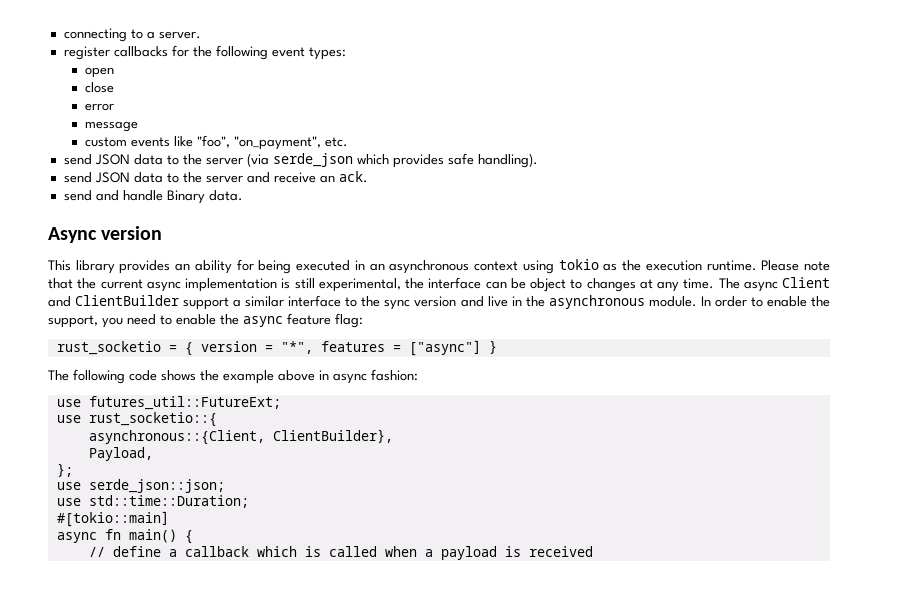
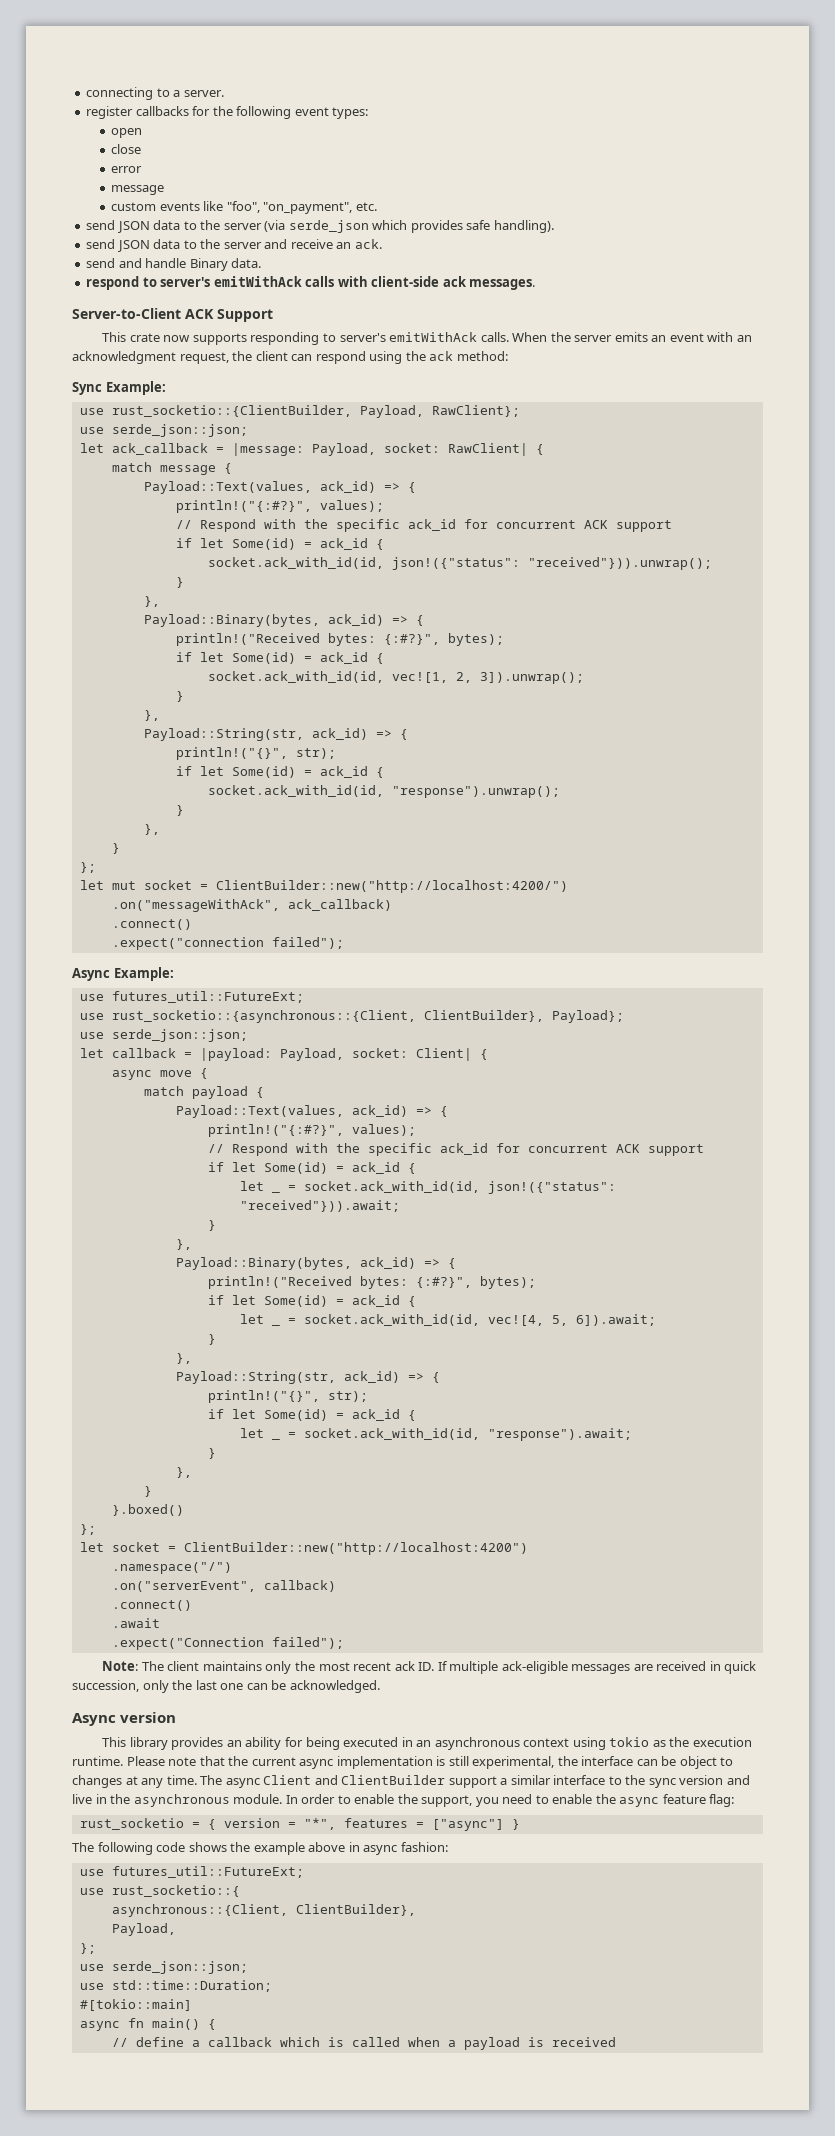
+ respond to server's emitWithAck calls with client-side ack messages.
+ Server-to-Client ACK Support
+ This crate now supports responding to server's emitWithAck calls. When the server emits an event with an acknowledgment request, the client can respond using the ack method:
+ Sync Example:
+ use rust_socketio::{ClientBuilder, Payload, RawClient};
+ use serde_json::json;
+ let ack_callback = |message: Payload, socket: RawClient| {
+ match message {
+ Payload::Text(values, ack_id) => {
+ println!("{:#?}", values);
+ // Respond with the specific ack_id for concurrent ACK support
+ if let Some(id) = ack_id {
+ socket.ack_with_id(id, json!({"status": "received"})).unwrap();
+ }
+ },
+ Payload::Binary(bytes, ack_id) => {
+ println!("Received bytes: {:#?}", bytes);
+ if let Some(id) = ack_id {
+ socket.ack_with_id(id, vec![1, 2, 3]).unwrap();
+ }
+ },
+ Payload::String(str, ack_id) => {
+ println!("{}", str);
+ if let Some(id) = ack_id {
+ socket.ack_with_id(id, "response").unwrap();
+ }
+ },
+ }
+ };
+ let mut socket = ClientBuilder::new("http://localhost:4200/")
+ .on("messageWithAck", ack_callback)
+ .connect()
+ .expect("connection failed");
+ Async Example:
+ use futures_util::FutureExt;
+ use rust_socketio::{asynchronous::{Client, ClientBuilder}, Payload};
+ use serde_json::json;
+ let callback = |payload: Payload, socket: Client| {
+ async move {
+ match payload {
+ Payload::Text(values, ack_id) => {
+ println!("{:#?}", values);
+ // Respond with the specific ack_id for concurrent ACK support
+ if let Some(id) = ack_id {
+ let _ = socket.ack_with_id(id, json!({"status": "received"})).await;
+ }
+ },
+ Payload::Binary(bytes, ack_id) => {
+ println!("Received bytes: {:#?}", bytes);
+ if let Some(id) = ack_id {
+ let _ = socket.ack_with_id(id, vec![4, 5, 6]).await;
+ }
+ },
+ Payload::String(str, ack_id) => {
+ println!("{}", str);
+ if let Some(id) = ack_id {
+ let _ = socket.ack_with_id(id, "response").await;
+ }
+ },
+ }
+ }.boxed()
+ };
+ let socket = ClientBuilder::new("http://localhost:4200")
+ .namespace("/")
+ .on("serverEvent", callback)
+ .connect()
+ .await
+ .expect("Connection failed");
+ Note: The client maintains only the most recent ack ID. If multiple ack-eligible messages are received in quick succession, only the last one can be acknowledged.

